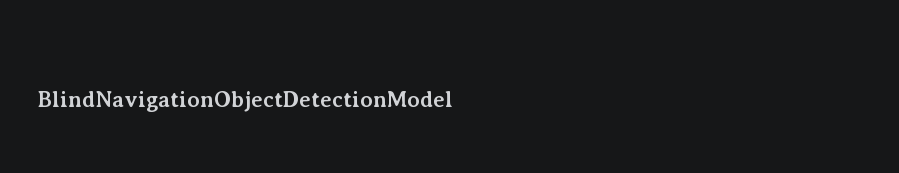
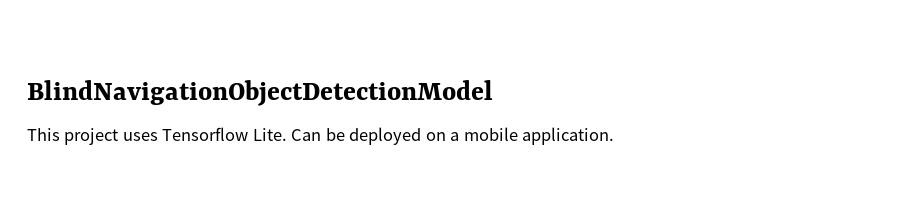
+ This project uses Tensorflow Lite. Can be deployed on a mobile application.

